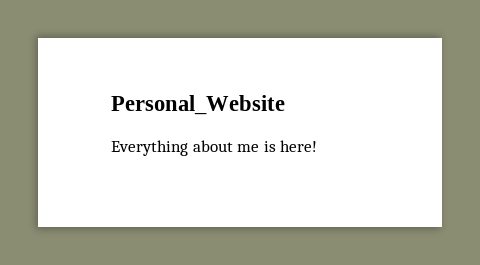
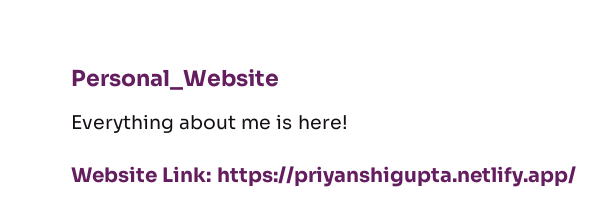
+ Website Link: https://priyanshigupta.netlify.app/

